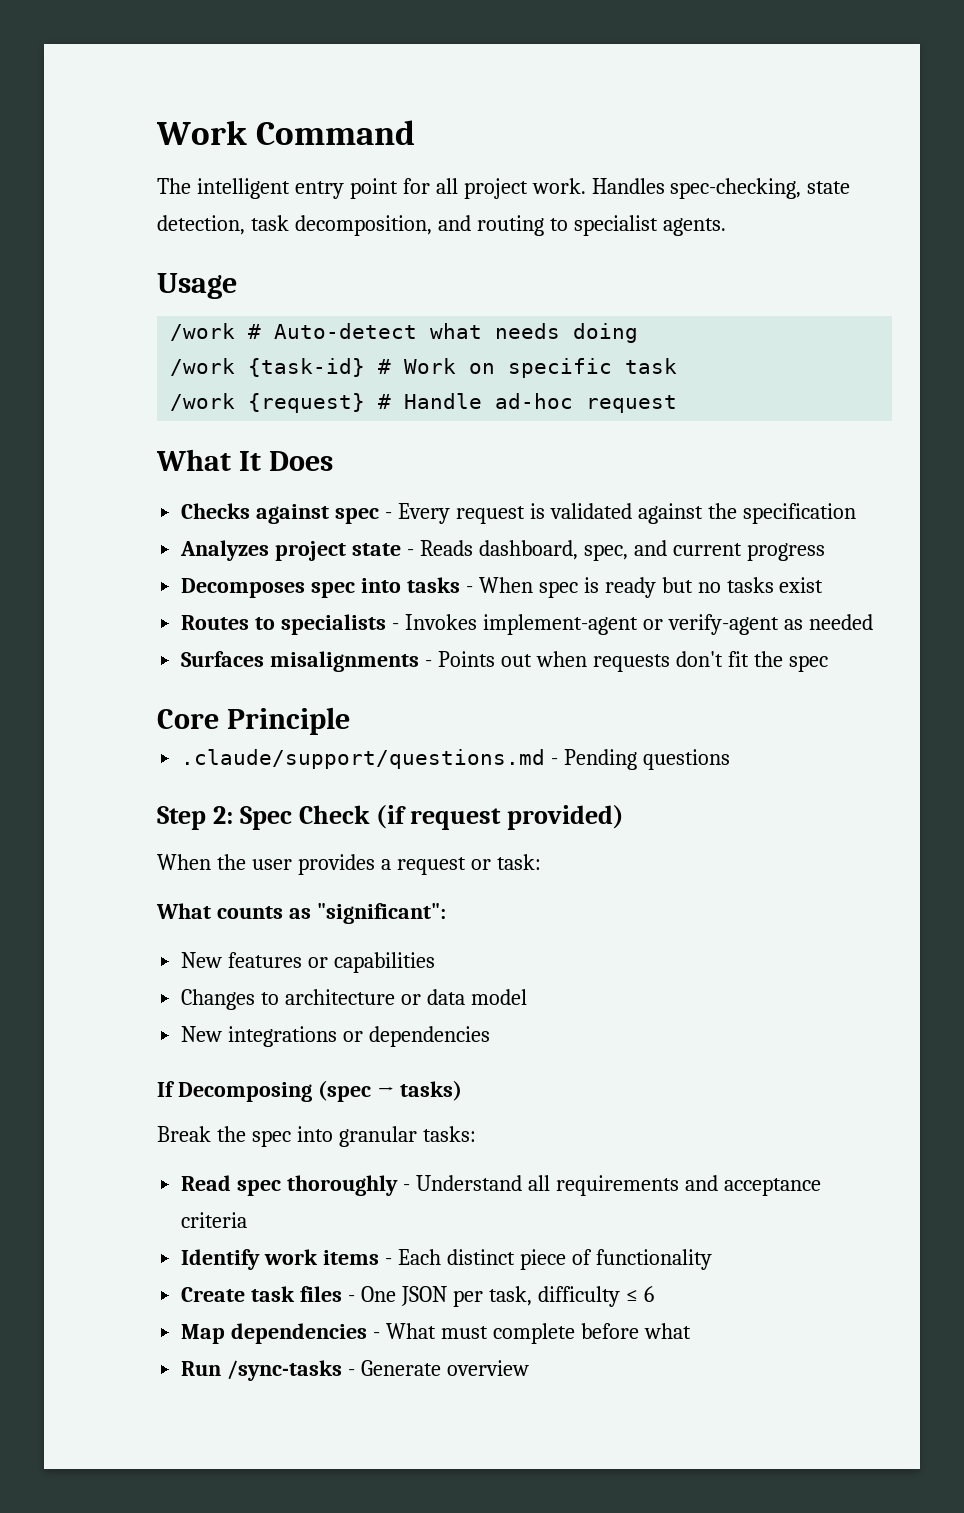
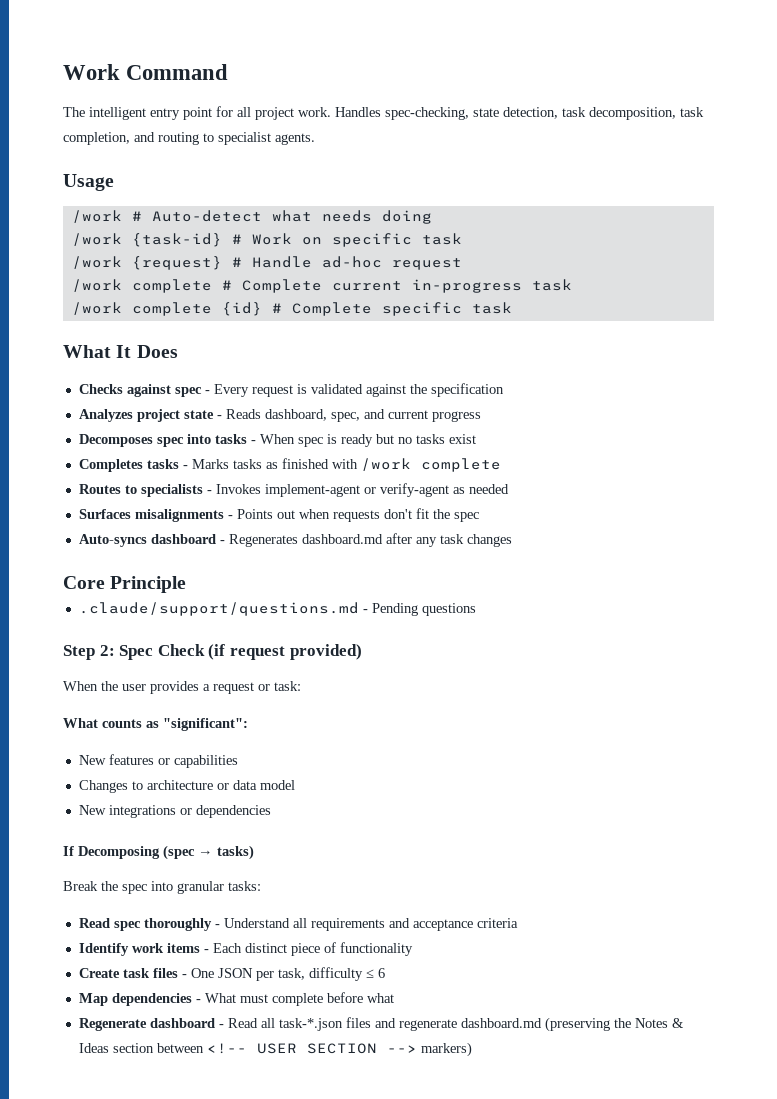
- Handles spec-checking, state detection, task decomposition, and routing to specialist agents.
+ Handles spec-checking, state detection, task decomposition, task completion, and routing to specialist agents.
+ /work complete # Complete current in-progress task
+ /work complete {id} # Complete specific task
+ Completes tasks - Marks tasks as finished with /work complete
+ Auto-syncs dashboard - Regenerates dashboard.md after any task changes
- Run /sync-tasks - Generate overview
+ Regenerate dashboard - Read all task-*.json files and regenerate dashboard.md (preserving the Notes & Ideas section between <!-- USER SECTION --> markers)

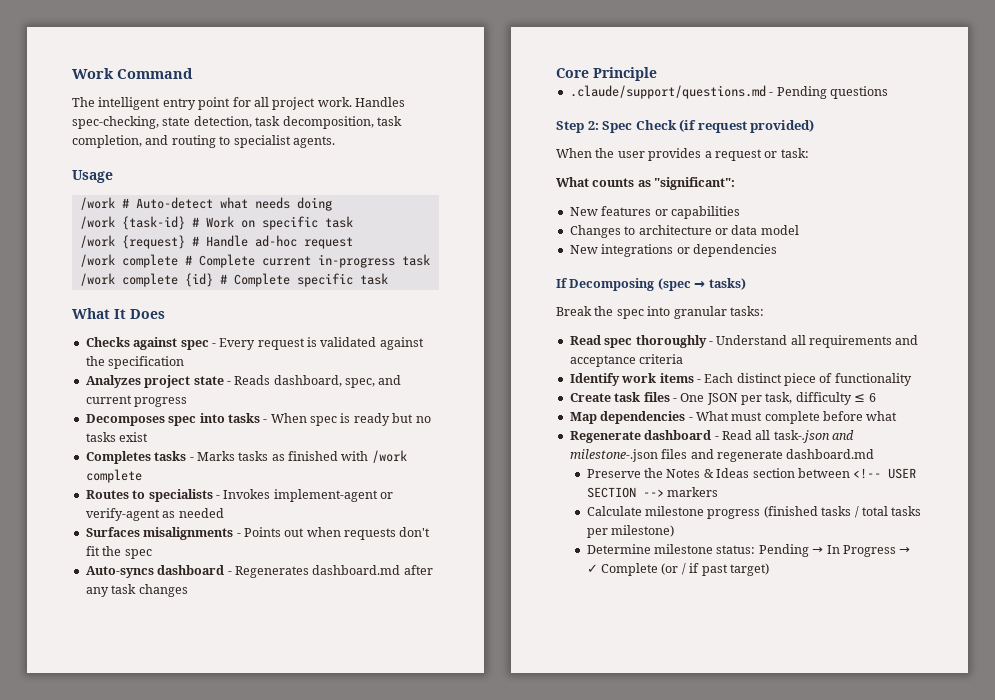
- Regenerate dashboard - Read all task-*.json files and regenerate dashboard.md (preserving the Notes & Ideas section between <!-- USER SECTION --> markers)
+ Regenerate dashboard - Read all task-.json and milestone-.json files and regenerate dashboard.md
+ Preserve the Notes & Ideas section between <!-- USER SECTION --> markers
+ Calculate milestone progress (finished tasks / total tasks per milestone)
+ Determine milestone status: Pending → In Progress → ✓ Complete (or / if past target)

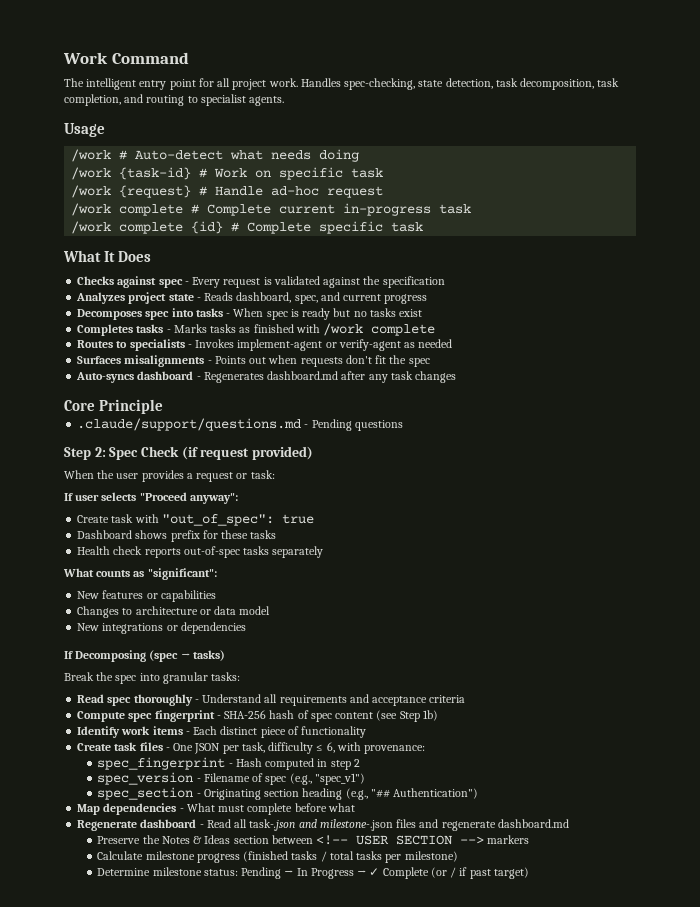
+ If user selects "Proceed anyway":
+ Create task with "out_of_spec": true
+ Dashboard shows prefix for these tasks
+ Health check reports out-of-spec tasks separately
+ Compute spec fingerprint - SHA-256 hash of spec content (see Step 1b)
- Create task files - One JSON per task, difficulty ≤ 6
+ Create task files - One JSON per task, difficulty ≤ 6, with provenance:
+ spec_fingerprint - Hash computed in step 2
+ spec_version - Filename of spec (e.g., "spec_v1")
+ spec_section - Originating section heading (e.g., "## Authentication")

